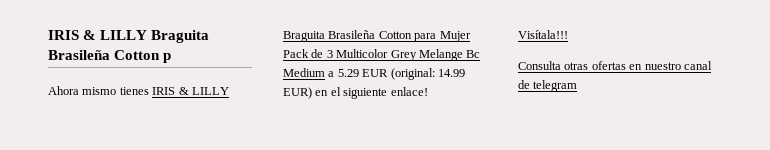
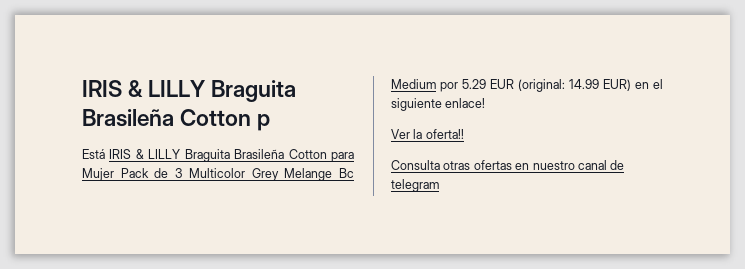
- Ahora mismo tienes IRIS & LILLY Braguita Brasileña Cotton para Mujer Pack de 3 Multicolor Grey Melange Bc Medium a 5.29 EUR (original: 14.99 EUR) en el siguiente enlace!
+ Está IRIS & LILLY Braguita Brasileña Cotton para Mujer Pack de 3 Multicolor Grey Melange Bc Medium por 5.29 EUR (original: 14.99 EUR) en el siguiente enlace!
- Visítala!!!
+ Ver la oferta!!

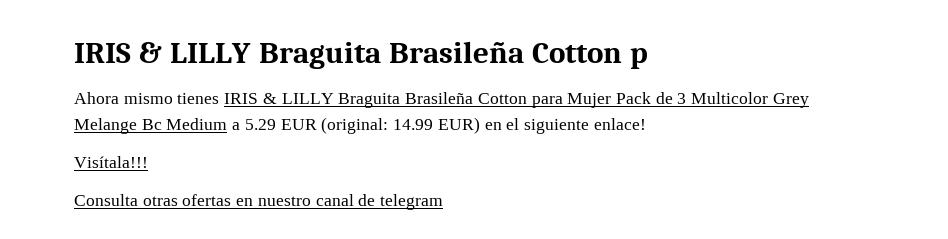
- Está IRIS & LILLY Braguita Brasileña Cotton para Mujer Pack de 3 Multicolor Grey Melange Bc Medium por 5.29 EUR (original: 14.99 EUR) en el siguiente enlace!
+ Ahora mismo tienes IRIS & LILLY Braguita Brasileña Cotton para Mujer Pack de 3 Multicolor Grey Melange Bc Medium a 5.29 EUR (original: 14.99 EUR) en el siguiente enlace!
- Ver la oferta!!
+ Visítala!!!

